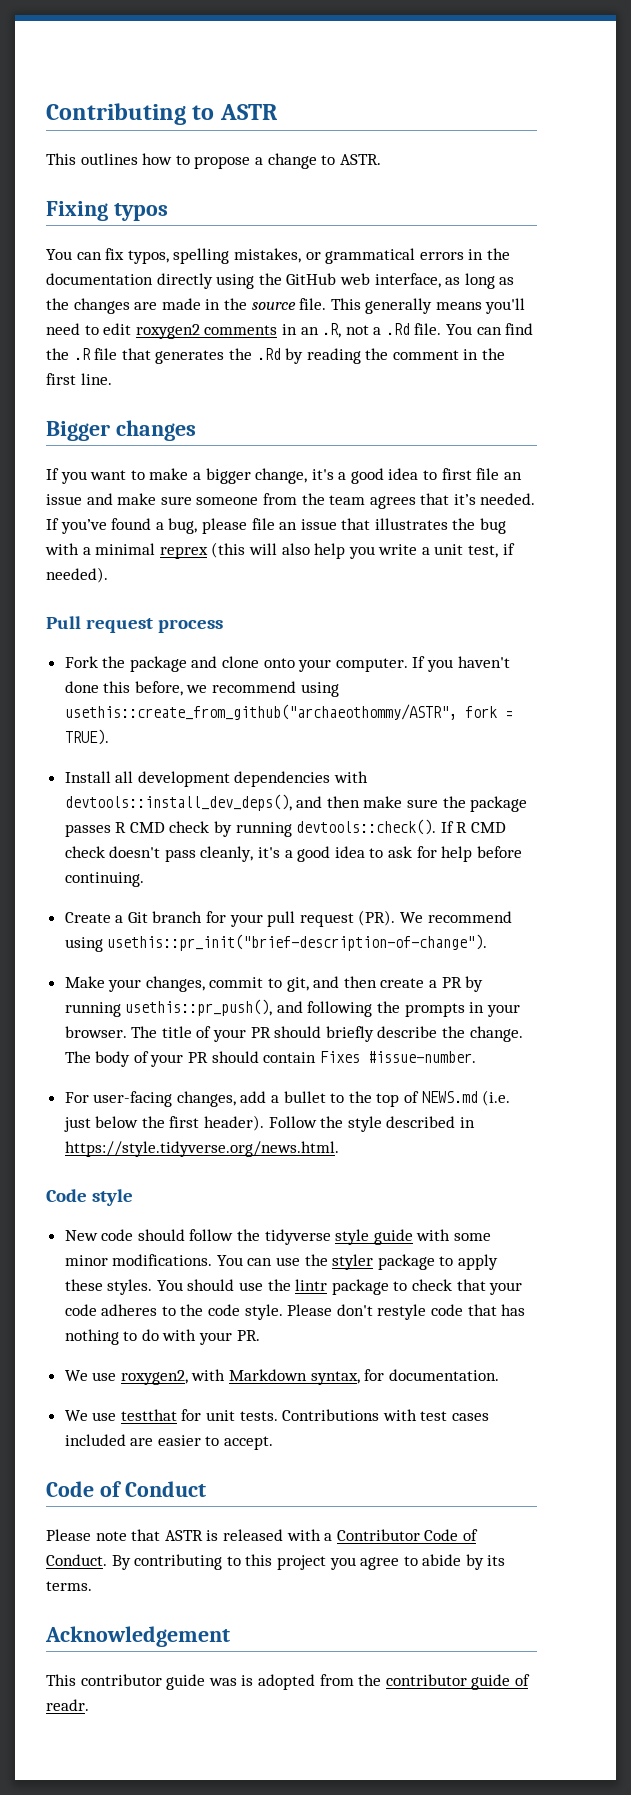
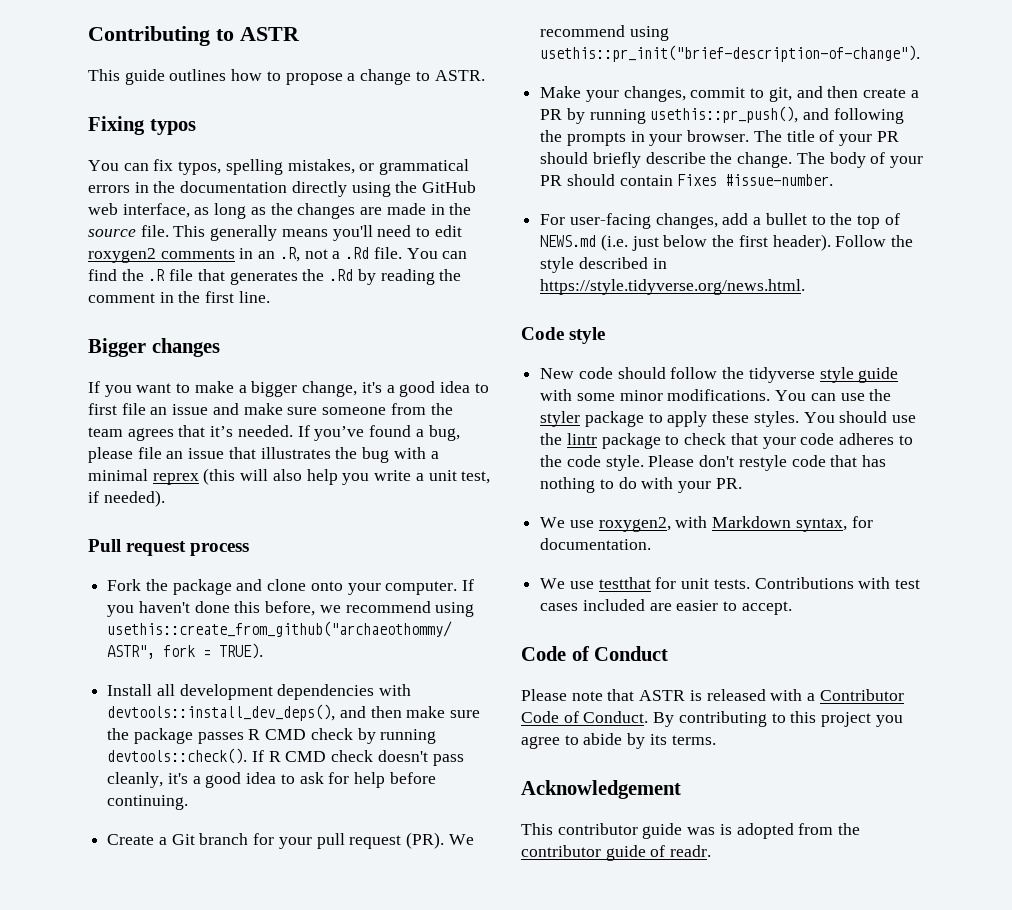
- This outlines how to propose a change to ASTR.
+ This guide outlines how to propose a change to ASTR.

